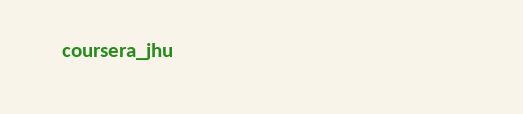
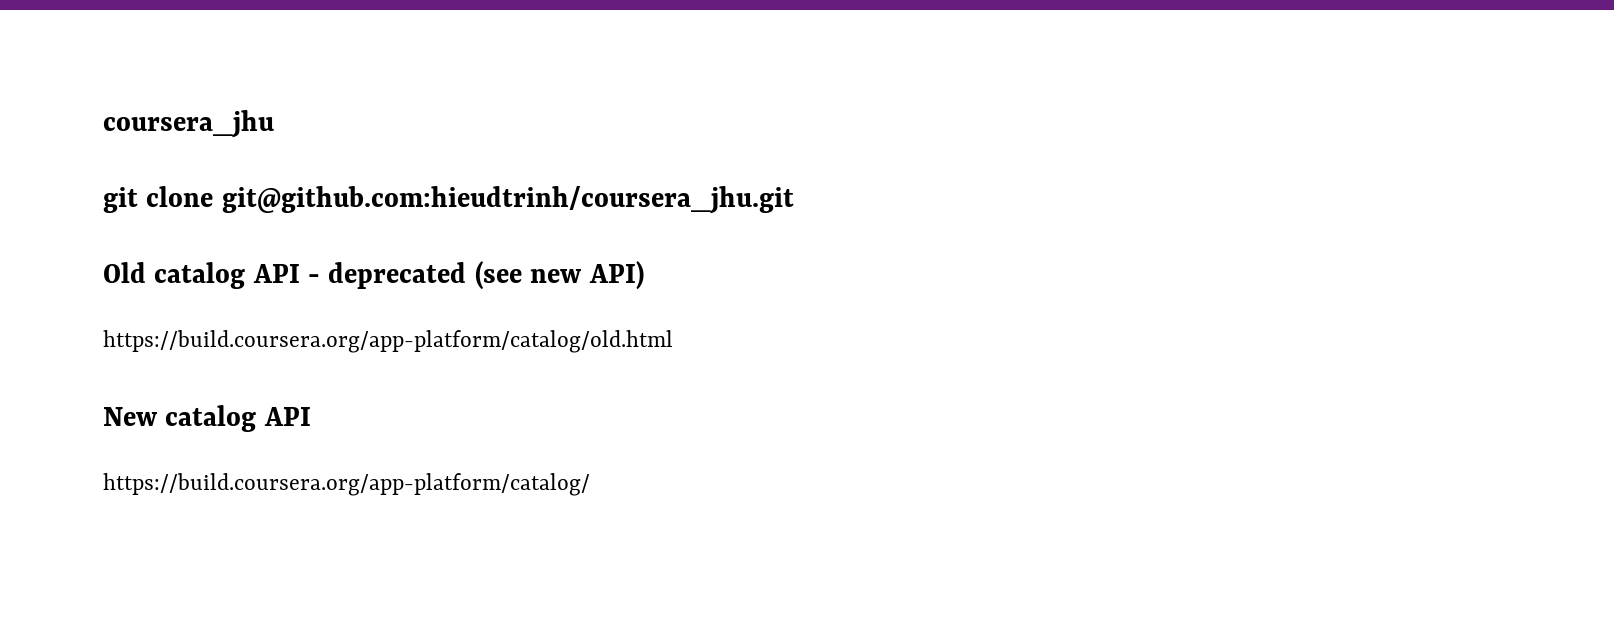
+ git clone git@github.com:hieudtrinh/coursera_jhu.git
+ Old catalog API - deprecated (see new API)
+ https://build.coursera.org/app-platform/catalog/old.html
+ New catalog API
+ https://build.coursera.org/app-platform/catalog/

